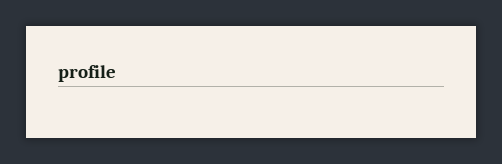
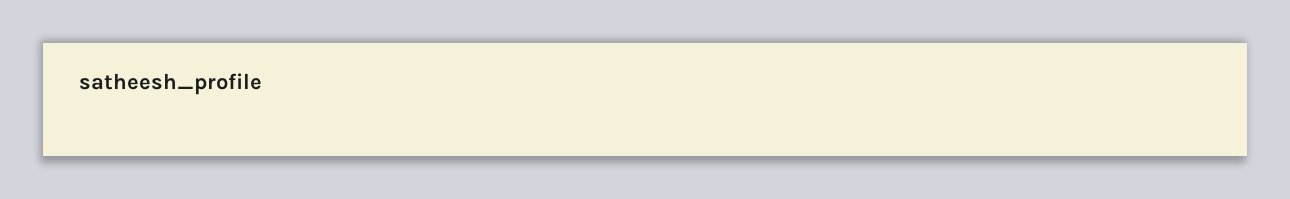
- profile
+ satheesh_profile

